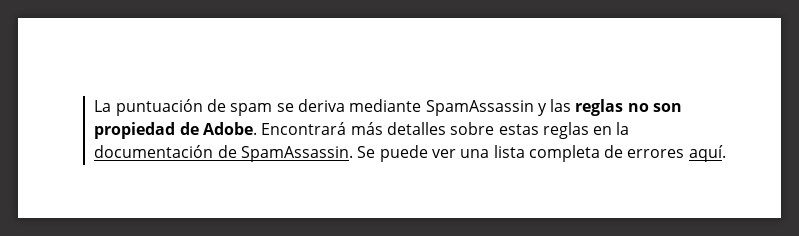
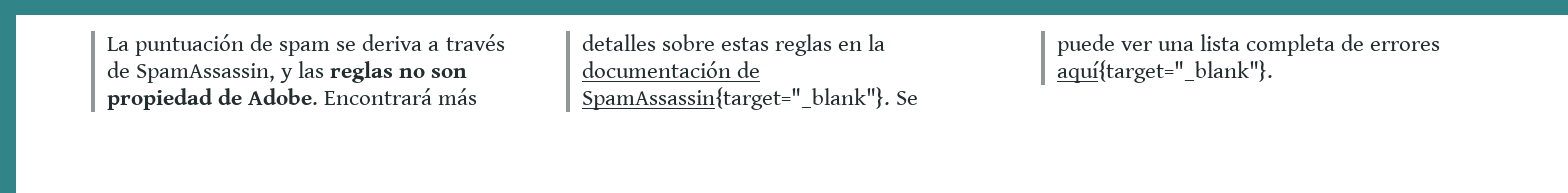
- La puntuación de spam se deriva mediante SpamAssassin y las reglas no son propiedad de Adobe.
+ La puntuación de spam se deriva a través de SpamAssassin, y las reglas no son propiedad de Adobe.
- Encontrará más detalles sobre estas reglas en la documentación de SpamAssassin.
+ Encontrará más detalles sobre estas reglas en la documentación de SpamAssassin{target="_blank"}.
- Se puede ver una lista completa de errores aquí.
+ Se puede ver una lista completa de errores aquí{target="_blank"}.

